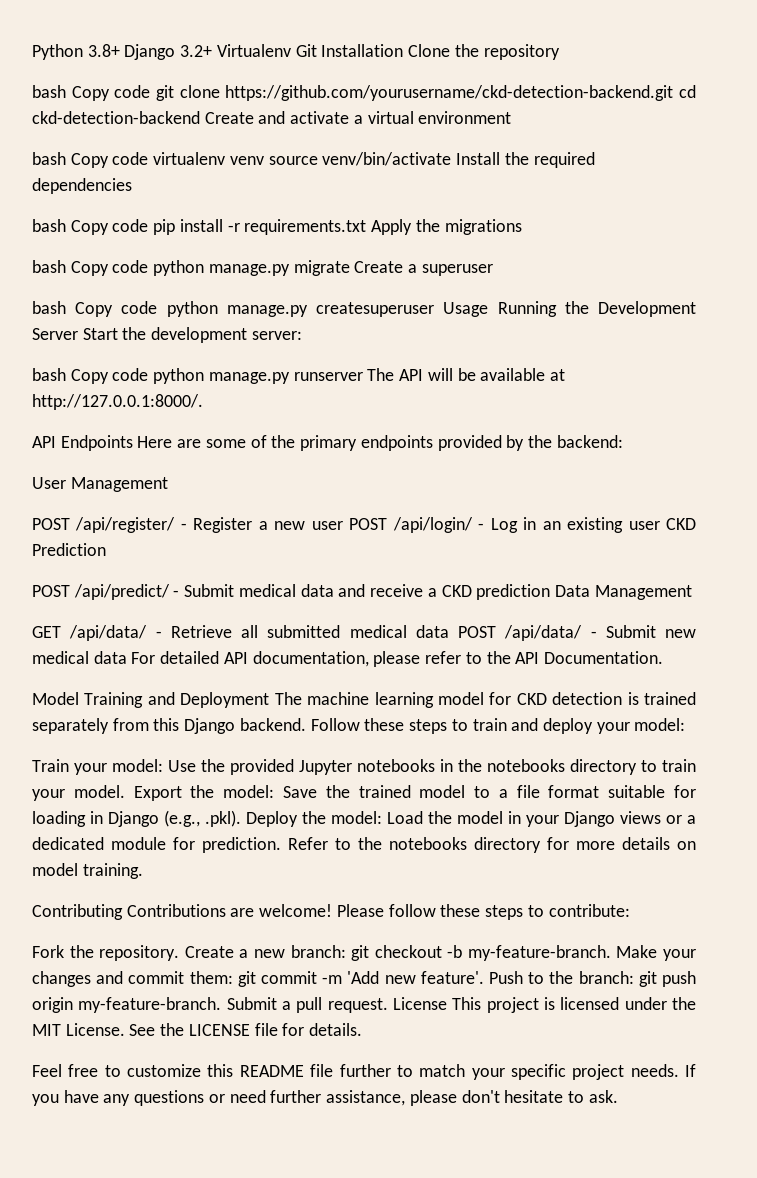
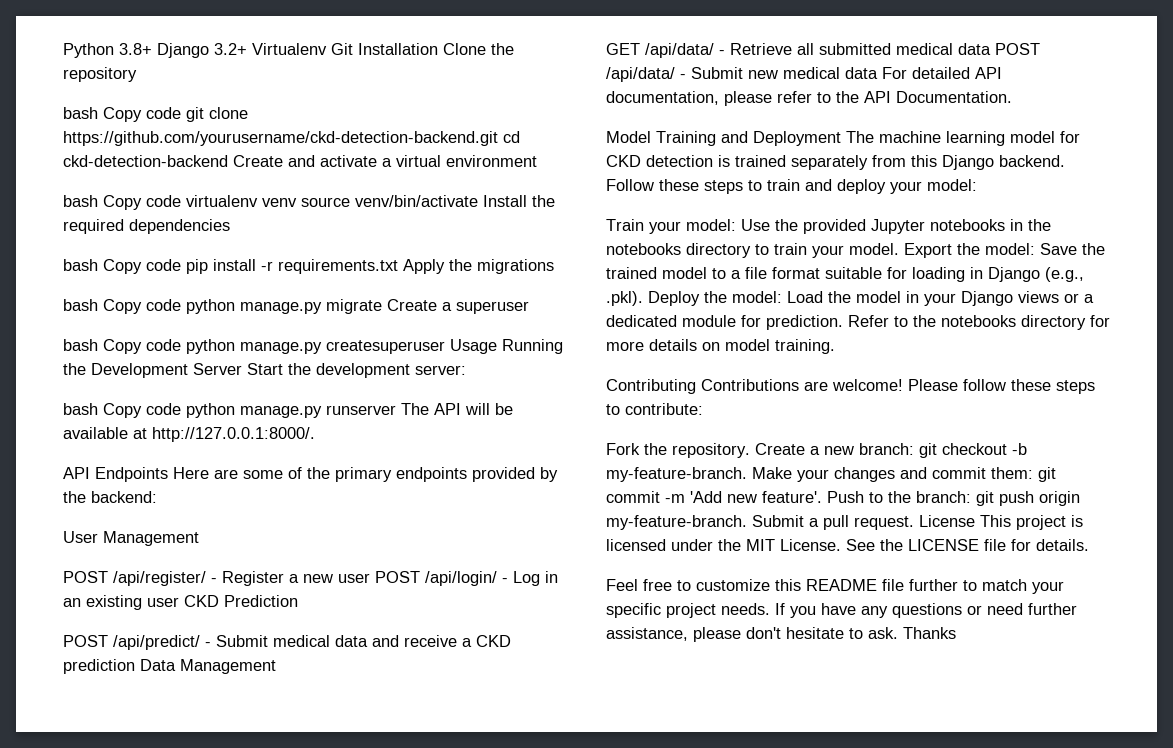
+ Thanks

